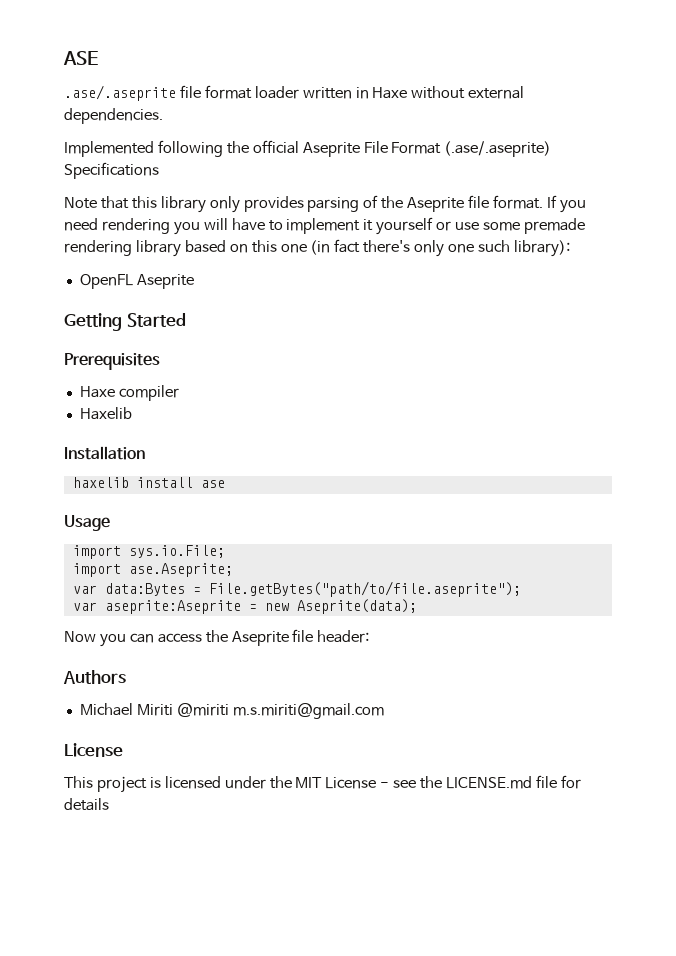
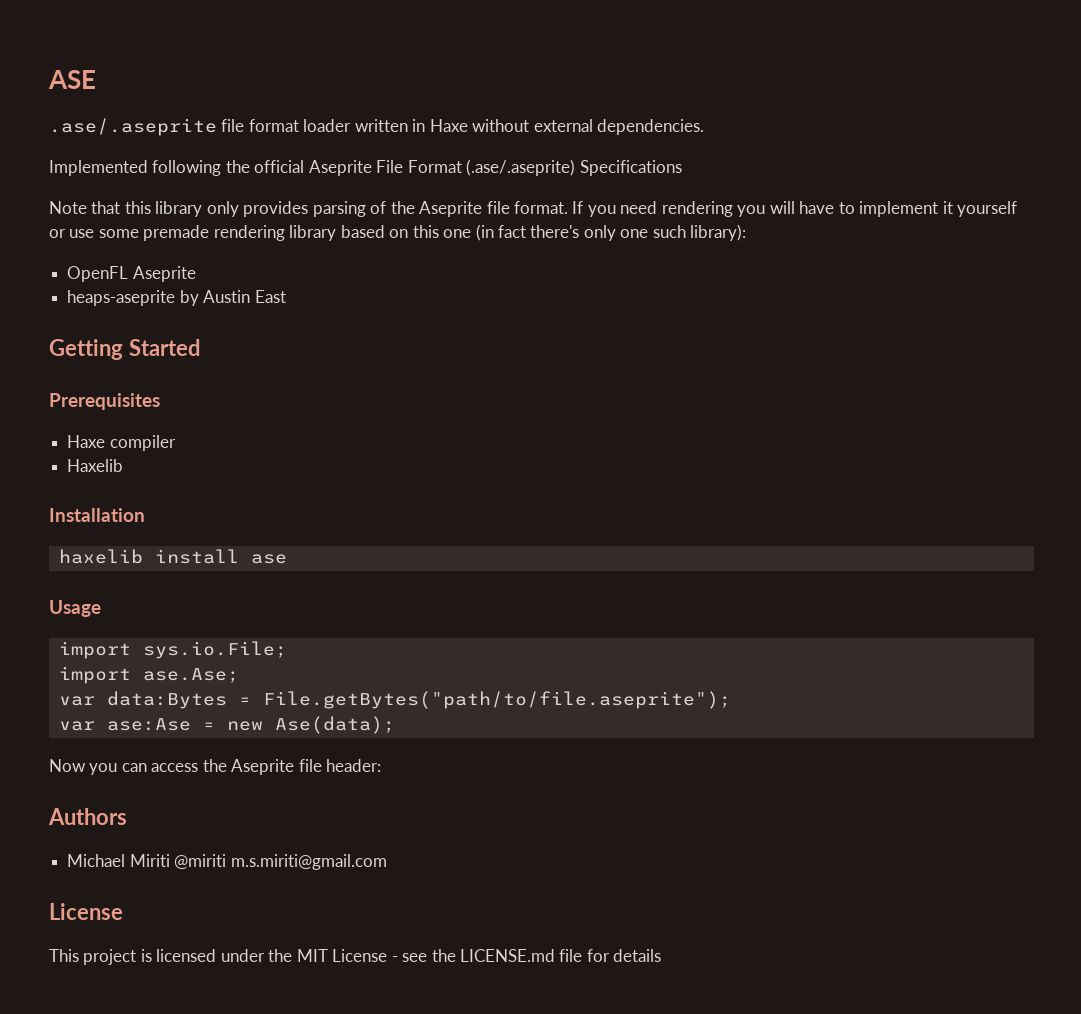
+ heaps-aseprite by Austin East
- import ase.Aseprite;
+ import ase.Ase;
- var aseprite:Aseprite = new Aseprite(data);
+ var ase:Ase = new Ase(data);

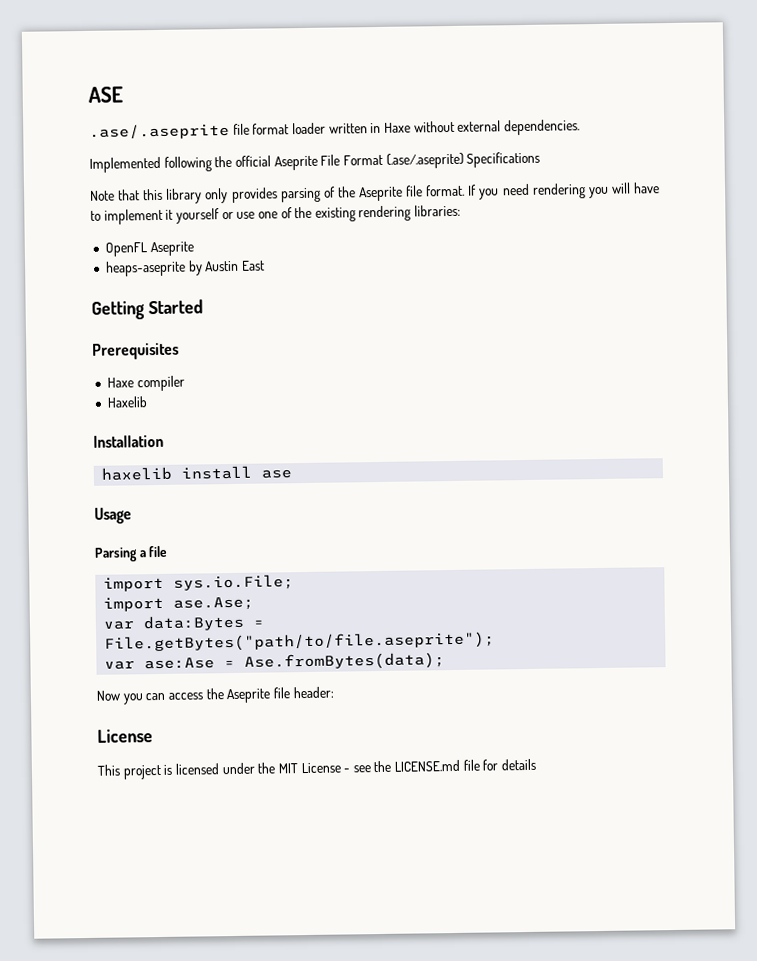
- If you need rendering you will have to implement it yourself or use some premade rendering library based on this one (in fact there's only one such library):
+ If you need rendering you will have to implement it yourself or use one of the existing rendering libraries:
+ Parsing a file
- var ase:Ase = new Ase(data);
+ var ase:Ase = Ase.fromBytes(data);
- Authors
- Michael Miriti @miriti m.s.miriti@gmail.com

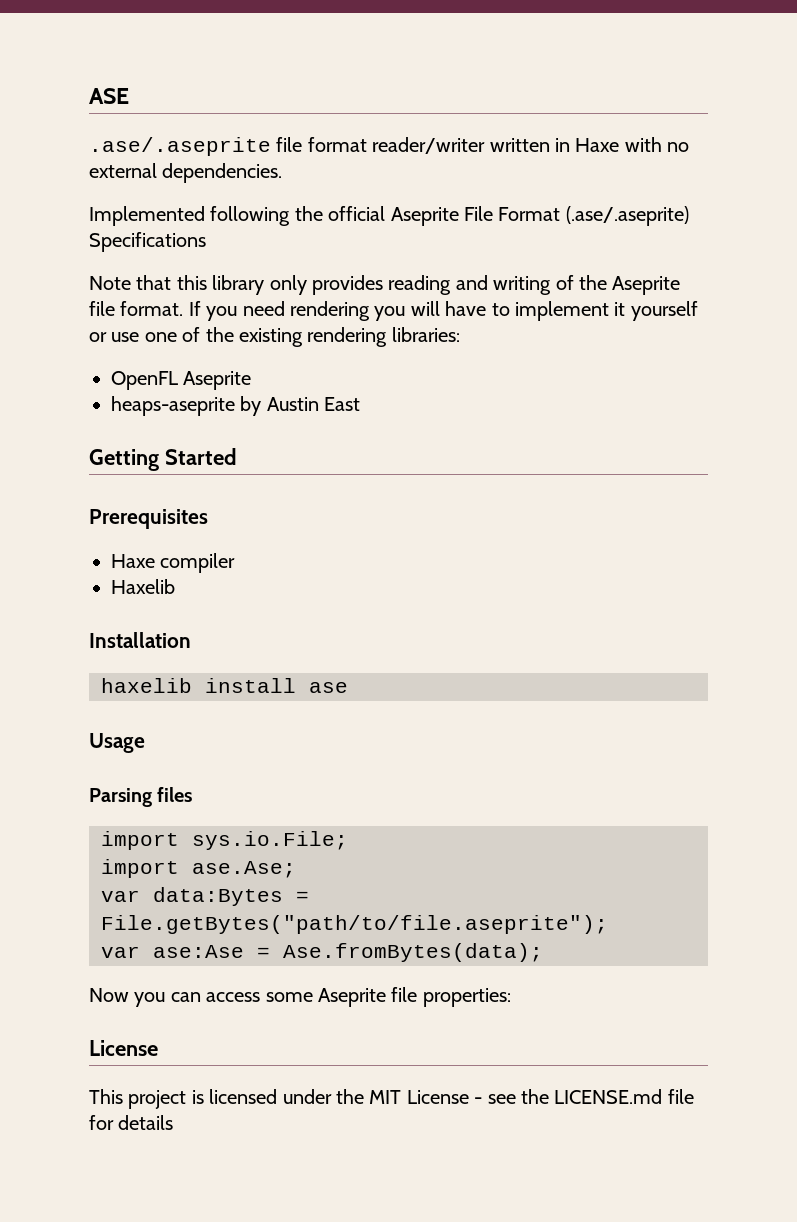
- .ase/.aseprite file format loader written in Haxe without external dependencies.
+ .ase/.aseprite file format reader/writer written in Haxe with no external dependencies.
- Note that this library only provides parsing of the Aseprite file format.
+ Note that this library only provides reading and writing of the Aseprite file format.
- Parsing a file
+ Parsing files
- Now you can access the Aseprite file header:
+ Now you can access some Aseprite file properties:

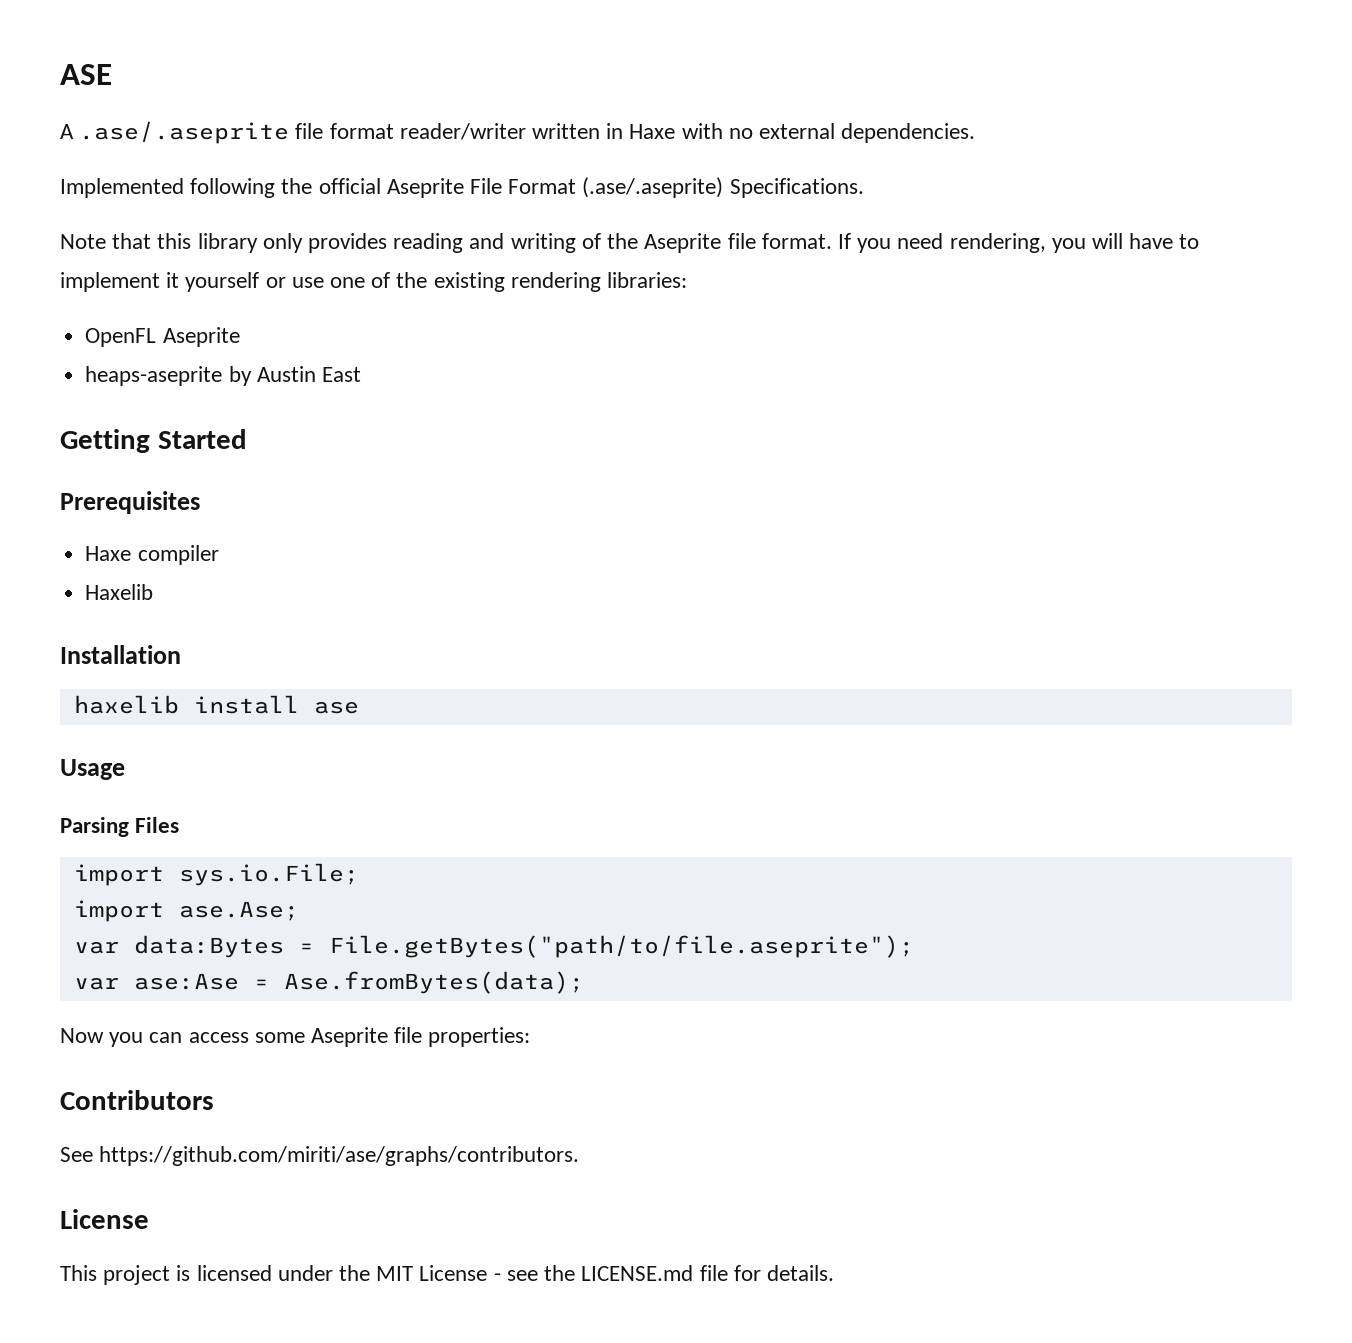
- .ase/.aseprite file format reader/writer written in Haxe with no external dependencies.
+ A .ase/.aseprite file format reader/writer written in Haxe with no external dependencies.
- Implemented following the official Aseprite File Format (.ase/.aseprite) Specifications
+ Implemented following the official Aseprite File Format (.ase/.aseprite) Specifications.
- If you need rendering you will have to implement it yourself or use one of the existing rendering libraries:
+ If you need rendering, you will have to implement it yourself or use one of the existing rendering libraries:
- Parsing files
+ Parsing Files
+ Contributors
+ See https://github.com/miriti/ase/graphs/contributors.
- This project is licensed under the MIT License - see the LICENSE.md file for details
+ This project is licensed under the MIT License - see the LICENSE.md file for details.

